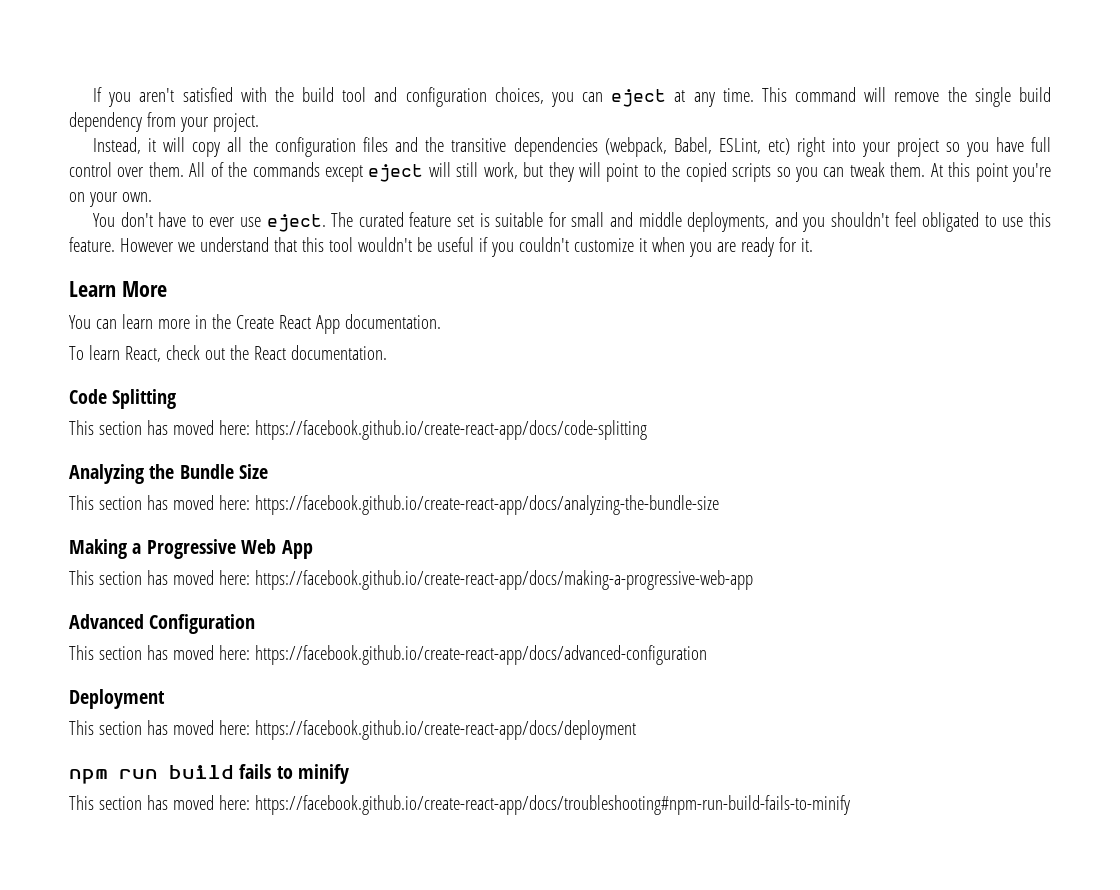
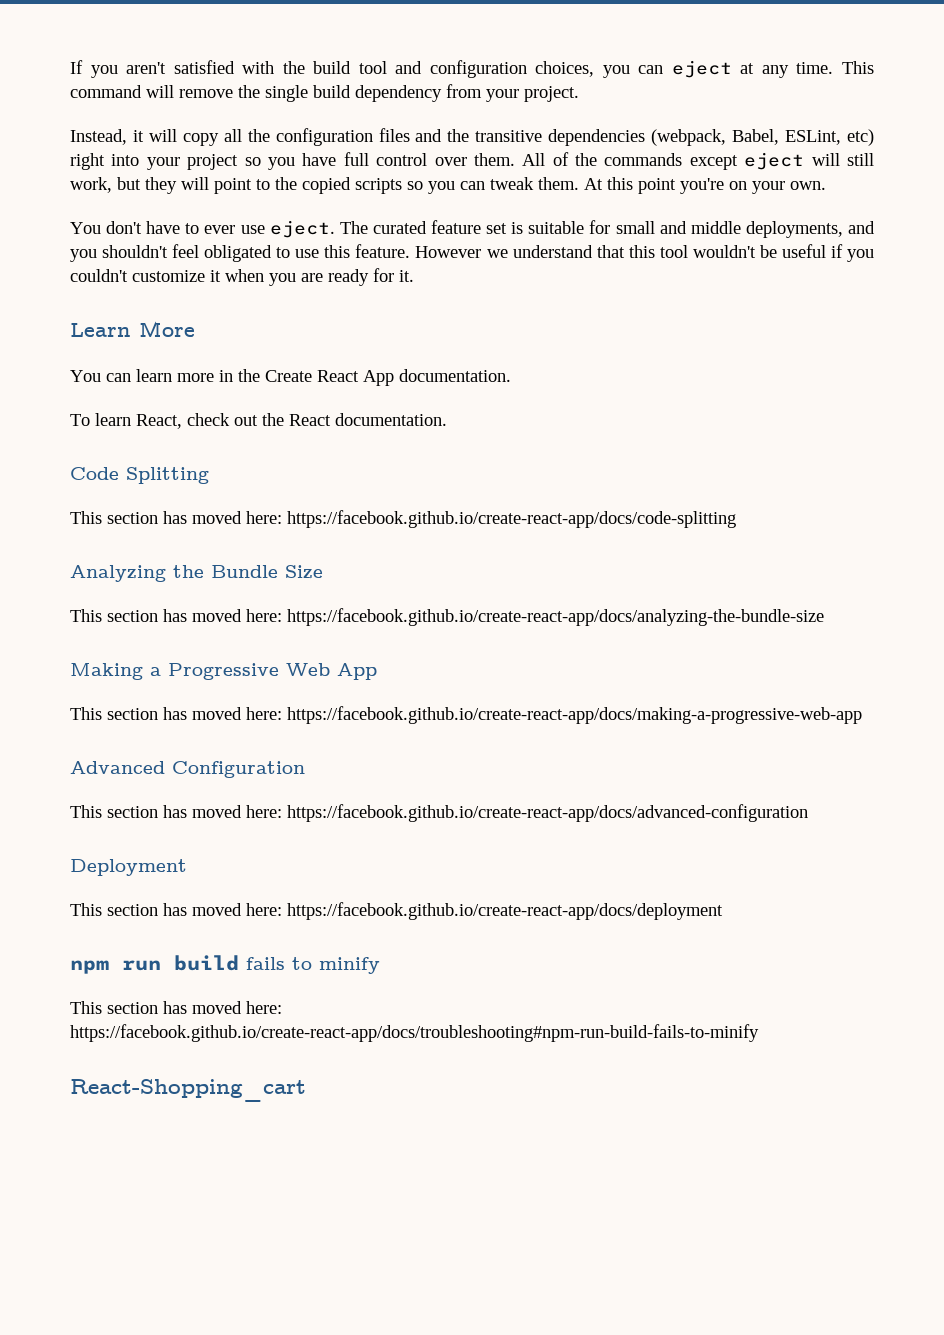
+ React-Shopping_cart

